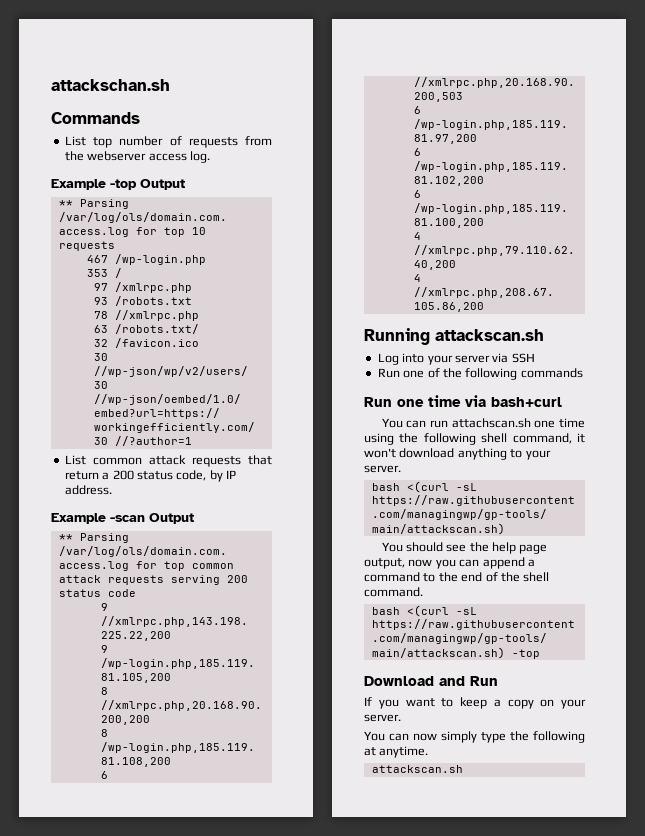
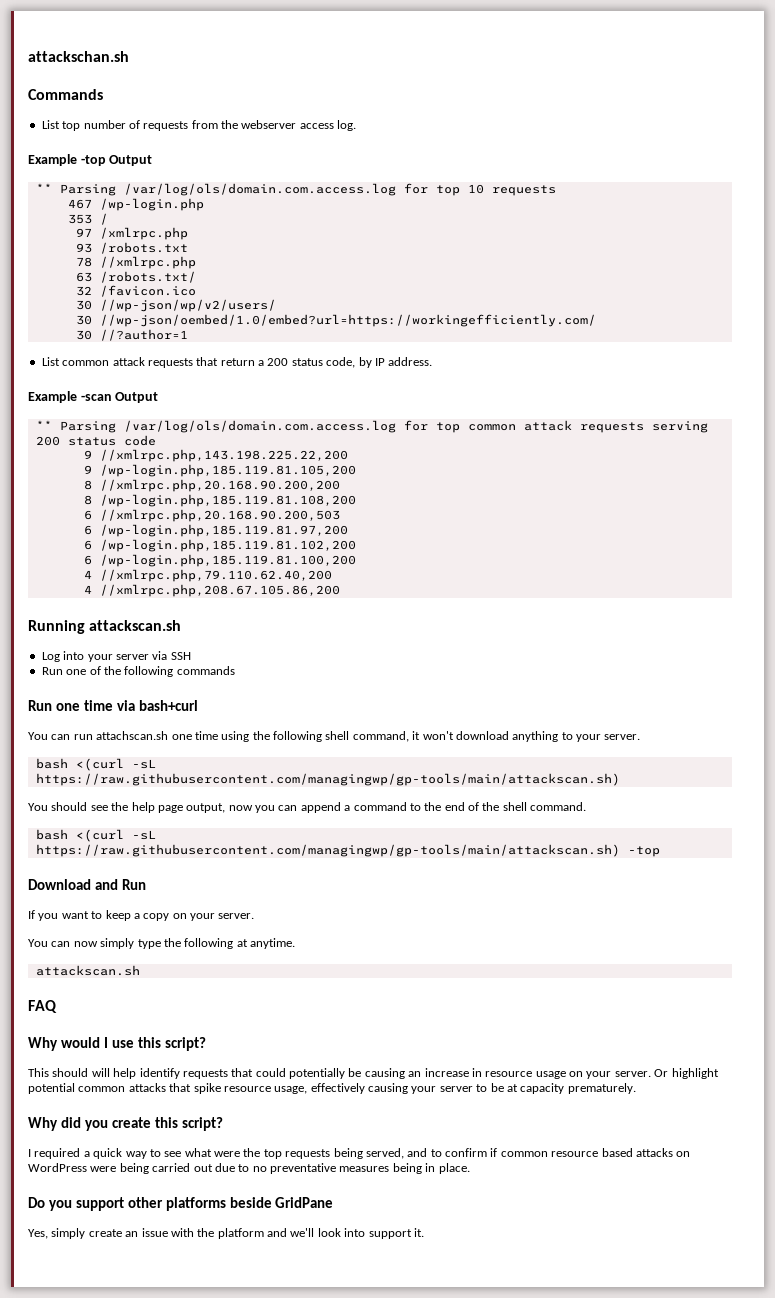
+ FAQ
+ Why would I use this script?
+ This should will help identify requests that could potentially be causing an increase in resource usage on your server. Or highlight potential common attacks that spike resource usage, effectively causing your server to be at capacity prematurely.
+ Why did you create this script?
+ I required a quick way to see what were the top requests being served, and to confirm if common resource based attacks on WordPress were being carried out due to no preventative measures being in place.
+ Do you support other platforms beside GridPane
+ Yes, simply create an issue with the platform and we'll look into support it.

